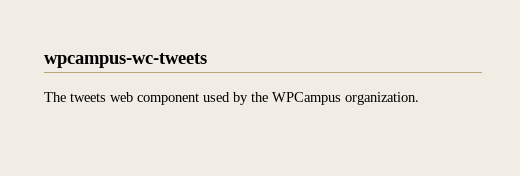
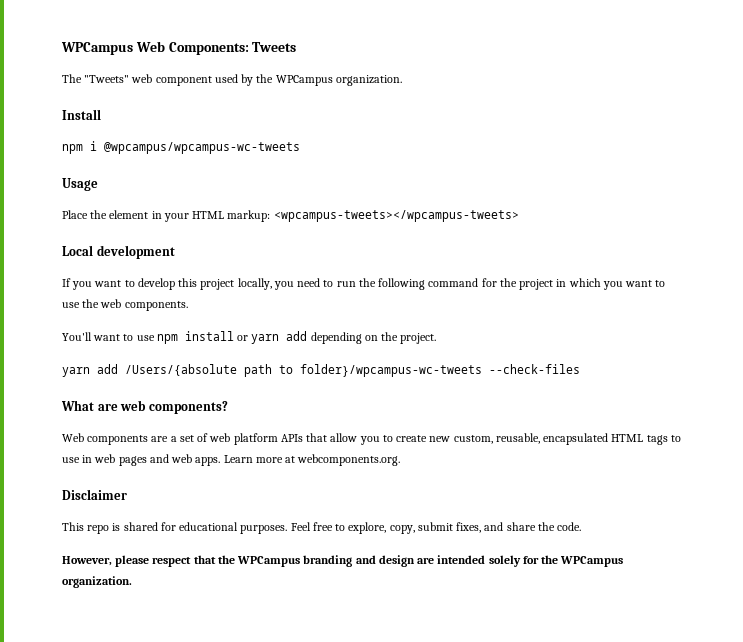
- wpcampus-wc-tweets
+ WPCampus Web Components: Tweets
- The tweets web component used by the WPCampus organization.
+ The "Tweets" web component used by the WPCampus organization.
+ Install
+ npm i @wpcampus/wpcampus-wc-tweets
+ Usage
+ Place the element in your HTML markup: <wpcampus-tweets></wpcampus-tweets>
+ Local development
+ If you want to develop this project locally, you need to run the following command for the project in which you want to use the web components.
+ You'll want to use npm install or yarn add depending on the project.
+ yarn add /Users/{absolute path to folder}/wpcampus-wc-tweets --check-files
+ What are web components?
+ Web components are a set of web platform APIs that allow you to create new custom, reusable, encapsulated HTML tags to use in web pages and web apps. Learn more at webcomponents.org.
+ Disclaimer
+ This repo is shared for educational purposes. Feel free to explore, copy, submit fixes, and share the code.
+ However, please respect that the WPCampus branding and design are intended solely for the WPCampus organization.

